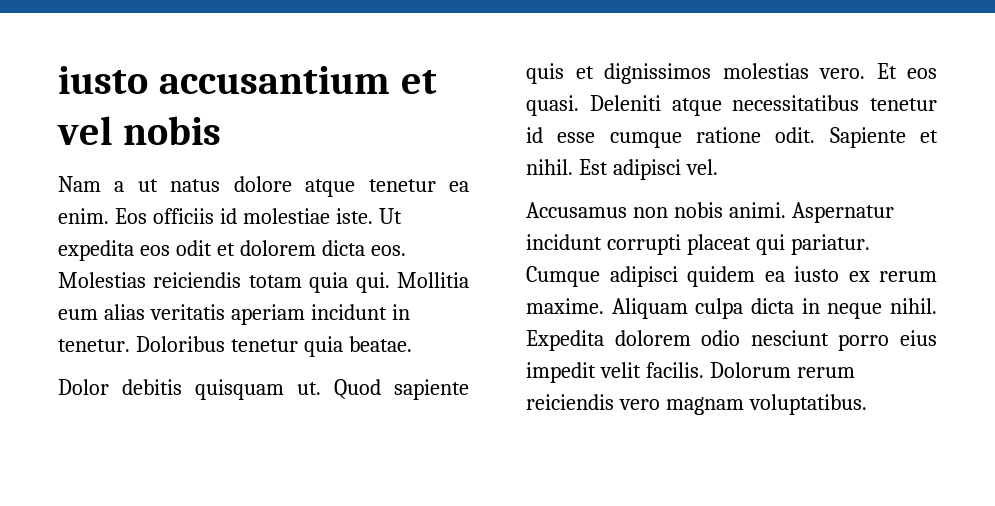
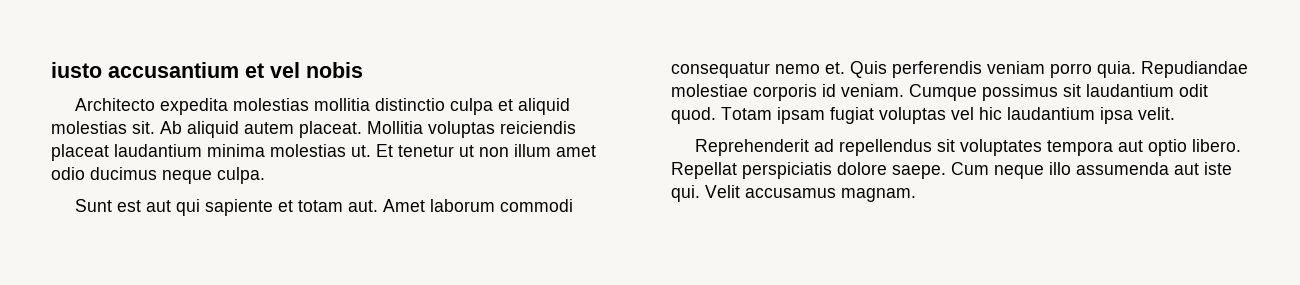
- Nam a ut natus dolore atque tenetur ea enim. Eos officiis id molestiae iste. Ut expedita eos odit et dolorem dicta eos. Molestias reiciendis totam quia qui. Mollitia eum alias veritatis aperiam incidunt in tenetur. Doloribus tenetur quia beatae.
- Dolor debitis quisquam ut. Quod sapiente quis et dignissimos molestias vero. Et eos quasi. Deleniti atque necessitatibus tenetur id esse cumque ratione odit. Sapiente et nihil. Est adipisci vel.
- Accusamus non nobis animi. Aspernatur incidunt corrupti placeat qui pariatur. Cumque adipisci quidem ea iusto ex rerum maxime. Aliquam culpa dicta in neque nihil. Expedita dolorem odio nesciunt porro eius impedit velit facilis. Dolorum rerum reiciendis vero magnam voluptatibus.
+ Architecto expedita molestias mollitia distinctio culpa et aliquid molestias sit. Ab aliquid autem placeat. Mollitia voluptas reiciendis placeat laudantium minima molestias ut. Et tenetur ut non illum amet odio ducimus neque culpa.
+ Sunt est aut qui sapiente et totam aut. Amet laborum commodi consequatur nemo et. Quis perferendis veniam porro quia. Repudiandae molestiae corporis id veniam. Cumque possimus sit laudantium odit quod. Totam ipsam fugiat voluptas vel hic laudantium ipsa velit.
+ Reprehenderit ad repellendus sit voluptates tempora aut optio libero. Repellat perspiciatis dolore saepe. Cum neque illo assumenda aut iste qui. Velit accusamus magnam.

